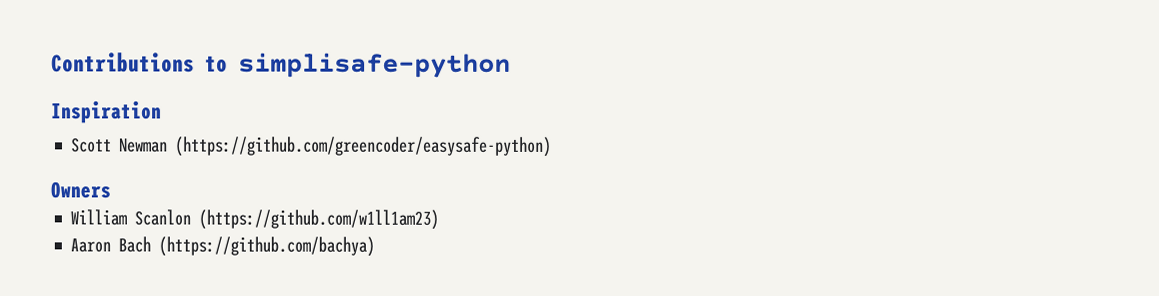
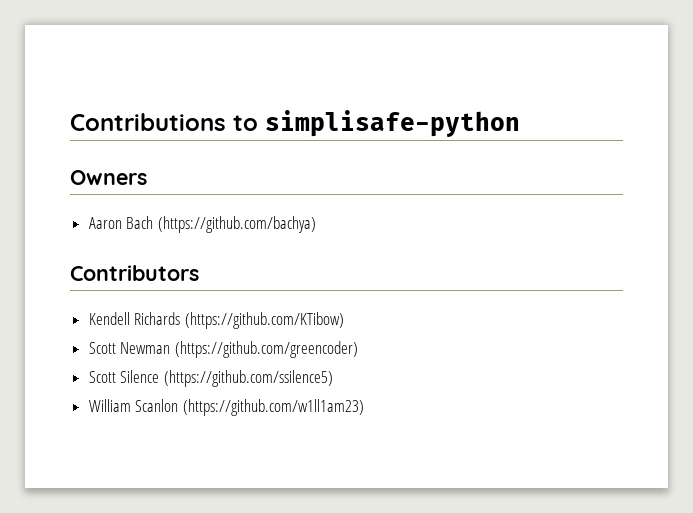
- Inspiration
- Scott Newman (https://github.com/greencoder/easysafe-python)
  Owners
+ Aaron Bach (https://github.com/bachya)
+ Contributors
+ Kendell Richards (https://github.com/KTibow)
+ Scott Newman (https://github.com/greencoder)
+ Scott Silence (https://github.com/ssilence5)
- Aaron Bach (https://github.com/bachya)

